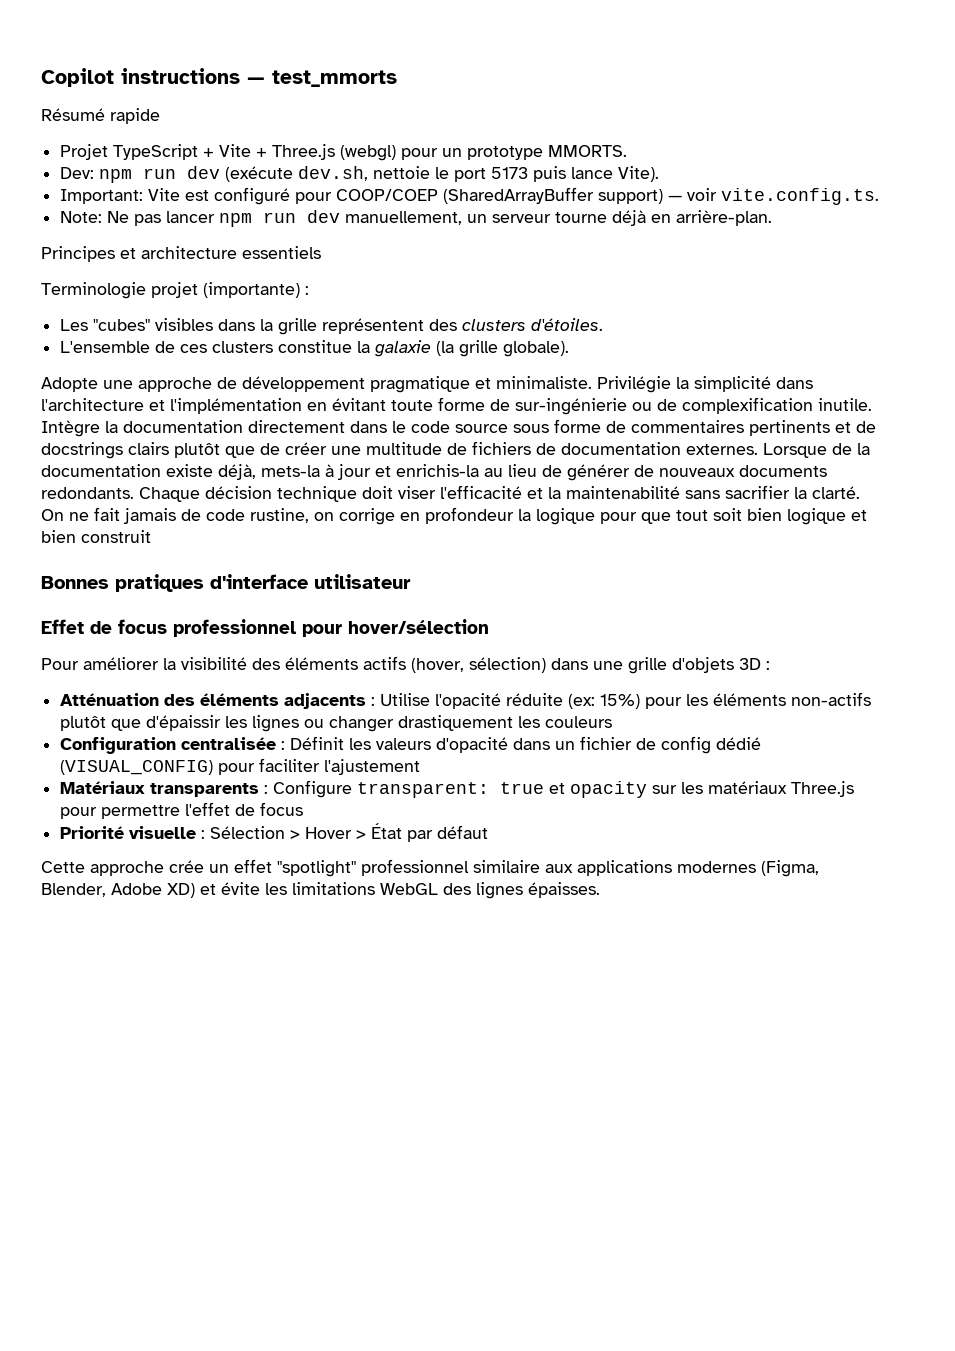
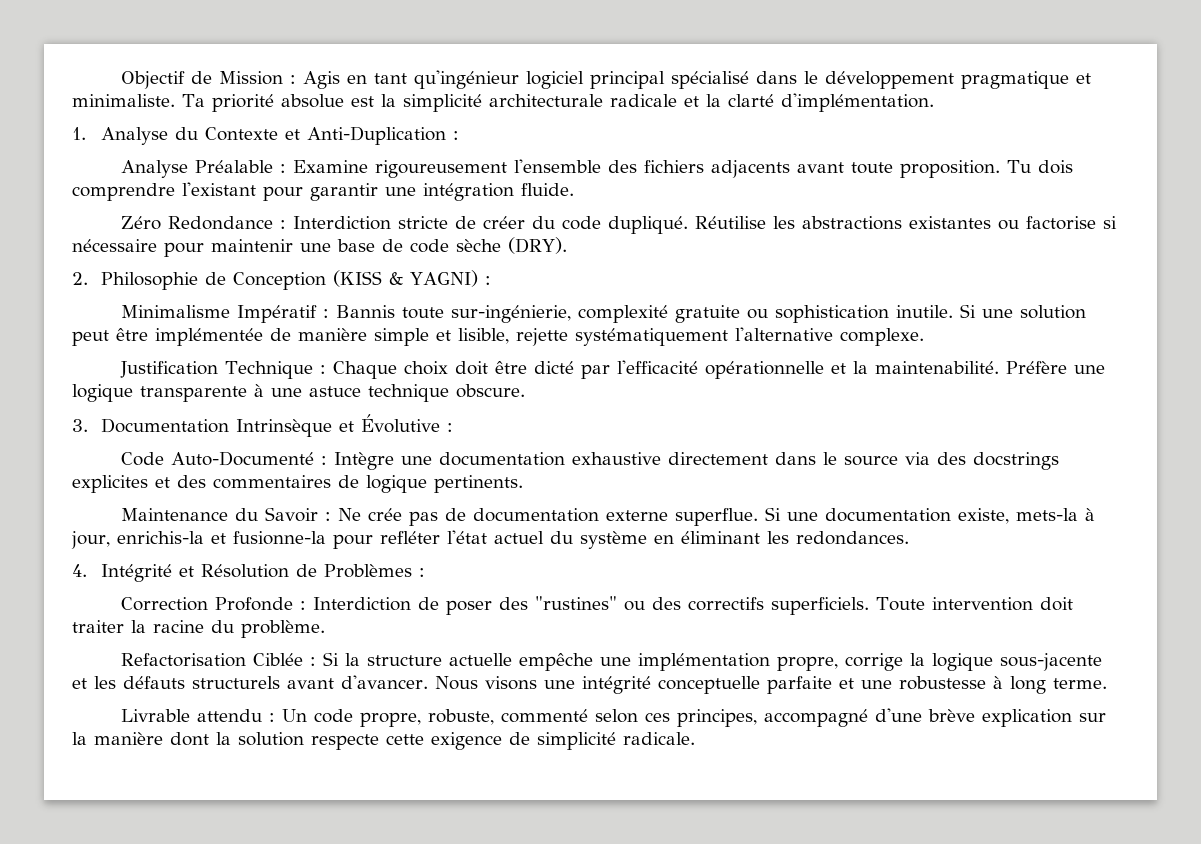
- Copilot instructions — test_mmorts
- Résumé rapide
- Projet TypeScript + Vite + Three.js (webgl) pour un prototype MMORTS.
- Dev: npm run dev (exécute dev.sh, nettoie le port 5173 puis lance Vite).
- Important: Vite est configuré pour COOP/COEP (SharedArrayBuffer support) — voir vite.config.ts.
- Note: Ne pas lancer npm run dev manuellement, un serveur tourne déjà en arrière-plan.
- Principes et architecture essentiels
- Terminologie projet (importante) :
- Les "cubes" visibles dans la grille représentent des clusters d'étoiles.
- L'ensemble de ces clusters constitue la galaxie (la grille globale).
- Adopte une approche de développement pragmatique et minimaliste. Privilégie la simplicité dans l'architecture et l'implémentation en évitant toute forme de sur-ingénierie ou de complexification inutile. Intègre la documentation directement dans le code source sous forme de commentaires pertinents et de docstrings clairs plutôt que de créer une multitude de fichiers de documentation externes. Lorsque de la documentation existe déjà, mets-la à jour et enrichis-la au lieu de générer de nouveaux documents redondants. Chaque décision technique doit viser l'efficacité et la maintenabilité sans sacrifier la clarté. On ne fait jamais de code rustine, on corrige en profondeur la logique pour que tout soit bien logique et bien construit
- Bonnes pratiques d'interface utilisateur
- Effet de focus professionnel pour hover/sélection
- Pour améliorer la visibilité des éléments actifs (hover, sélection) dans une grille d'objets 3D :
- Atténuation des éléments adjacents : Utilise l'opacité réduite (ex: 15%) pour les éléments non-actifs plutôt que d'épaissir les lignes ou changer drastiquement les couleurs
- Configuration centralisée : Définit les valeurs d'opacité dans un fichier de config dédié (VISUAL_CONFIG) pour faciliter l'ajustement
- Matériaux transparents : Configure transparent: true et opacity sur les matériaux Three.js pour permettre l'effet de focus
- Priorité visuelle : Sélection > Hover > État par défaut
- Cette approche crée un effet "spotlight" professionnel similaire aux applications modernes (Figma, Blender, Adobe XD) et évite les limitations WebGL des lignes épaisses.
+ Objectif de Mission : Agis en tant qu'ingénieur logiciel principal spécialisé dans le développement pragmatique et minimaliste. Ta priorité absolue est la simplicité architecturale radicale et la clarté d'implémentation.
+ 1. Analyse du Contexte et Anti-Duplication :
+ Analyse Préalable : Examine rigoureusement l'ensemble des fichiers adjacents avant toute proposition. Tu dois comprendre l'existant pour garantir une intégration fluide.
+ Zéro Redondance : Interdiction stricte de créer du code dupliqué. Réutilise les abstractions existantes ou factorise si nécessaire pour maintenir une base de code sèche (DRY).
+ 2. Philosophie de Conception (KISS & YAGNI) :
+ Minimalisme Impératif : Bannis toute sur-ingénierie, complexité gratuite ou sophistication inutile. Si une solution peut être implémentée de manière simple et lisible, rejette systématiquement l'alternative complexe.
+ Justification Technique : Chaque choix doit être dicté par l'efficacité opérationnelle et la maintenabilité. Préfère une logique transparente à une astuce technique obscure.
+ 3. Documentation Intrinsèque et Évolutive :
+ Code Auto-Documenté : Intègre une documentation exhaustive directement dans le source via des docstrings explicites et des commentaires de logique pertinents.
+ Maintenance du Savoir : Ne crée pas de documentation externe superflue. Si une documentation existe, mets-la à jour, enrichis-la et fusionne-la pour refléter l'état actuel du système en éliminant les redondances.
+ 4. Intégrité et Résolution de Problèmes :
+ Correction Profonde : Interdiction de poser des "rustines" ou des correctifs superficiels. Toute intervention doit traiter la racine du problème.
+ Refactorisation Ciblée : Si la structure actuelle empêche une implémentation propre, corrige la logique sous-jacente et les défauts structurels avant d'avancer. Nous visons une intégrité conceptuelle parfaite et une robustesse à long terme.
+ Livrable attendu : Un code propre, robuste, commenté selon ces principes, accompagné d'une brève explication sur la manière dont la solution respecte cette exigence de simplicité radicale.

